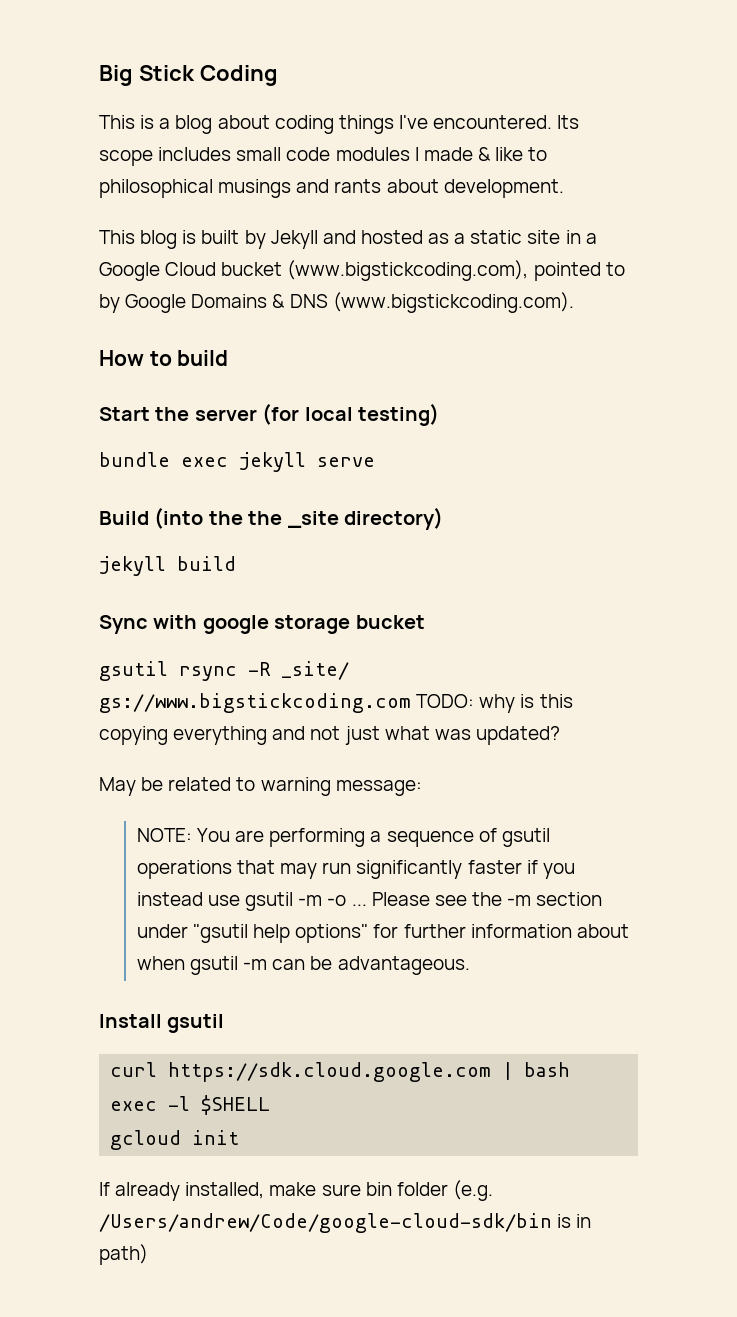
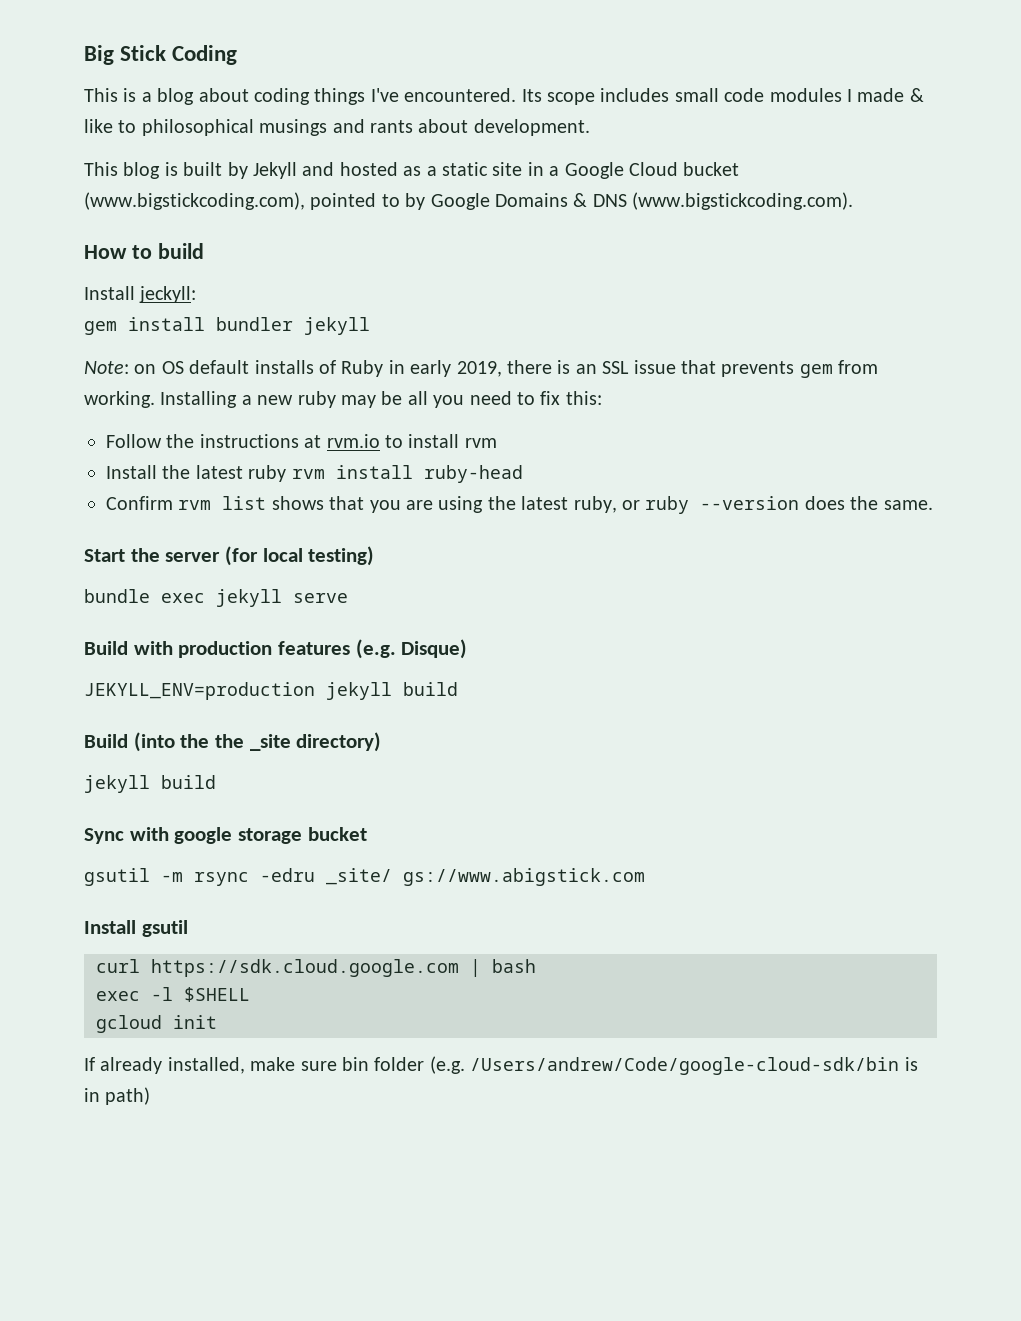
+ Install jeckyll:
+ gem install bundler jekyll
+ Note: on OS default installs of Ruby in early 2019, there is an SSL issue that prevents gem from working. Installing a new ruby may be all you need to fix this:
+ Follow the instructions at rvm.io to install rvm
+ Install the latest ruby rvm install ruby-head
+ Confirm rvm list shows that you are using the latest ruby, or ruby --version does the same.
+ Build with production features (e.g. Disque)
+ JEKYLL_ENV=production jekyll build
- gsutil rsync -R _site/ gs://www.bigstickcoding.com TODO: why is this copying everything and not just what was updated?
- May be related to warning message:
- NOTE: You are performing a sequence of gsutil operations that may run significantly faster if you instead use gsutil -m -o ... Please see the -m section under "gsutil help options" for further information about when gsutil -m can be advantageous.
+ gsutil -m rsync -edru _site/ gs://www.abigstick.com

